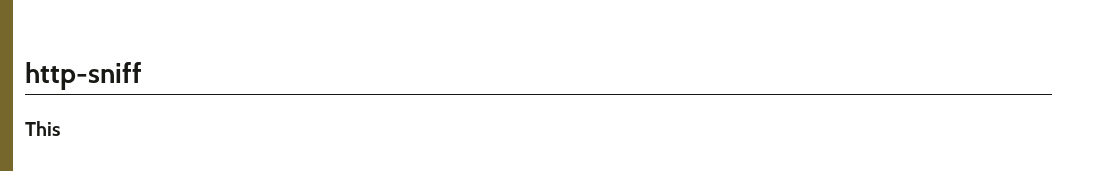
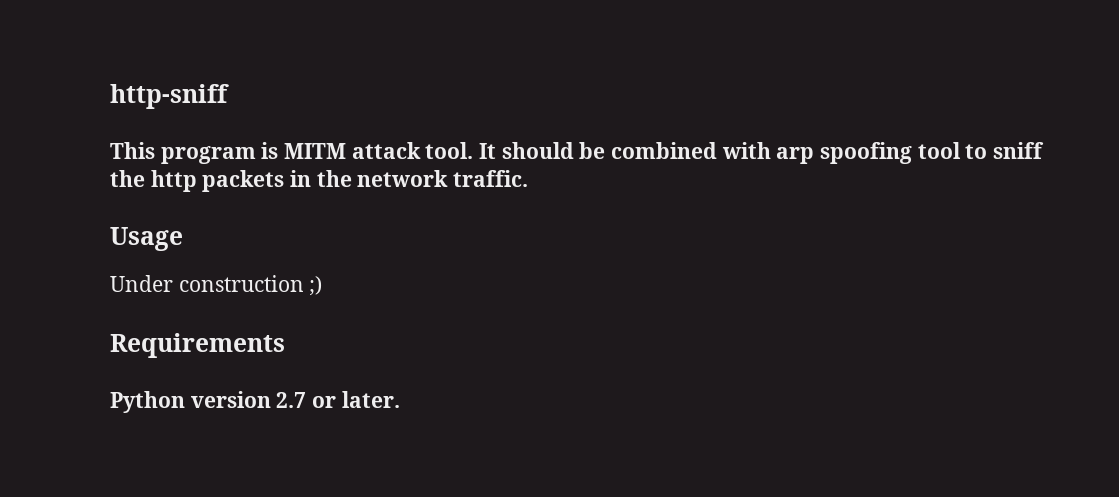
- This
+ This program is MITM attack tool. It should be combined with arp spoofing tool to sniff the http packets in the network traffic.
+ Usage
+ Under construction ;)
+ Requirements
+ Python version 2.7 or later.

